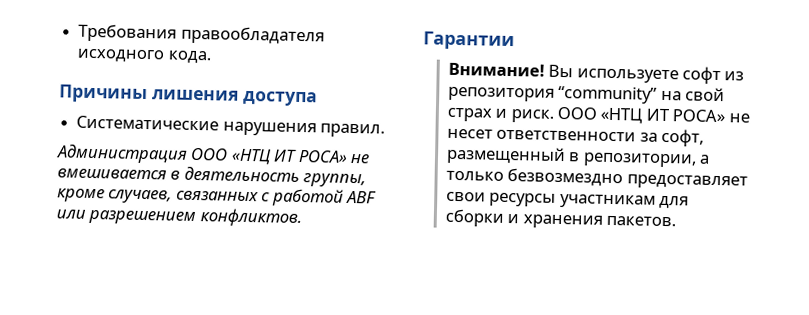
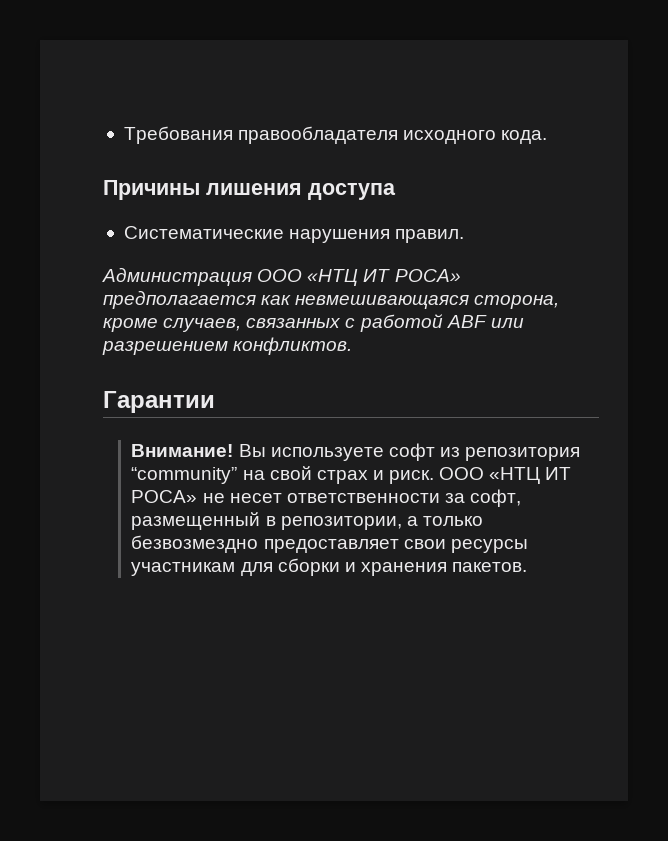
- Администрация ООО «НТЦ ИТ РОСА» не вмешивается в деятельность группы, кроме случаев, связанных с работой ABF или разрешением конфликтов.
+ Администрация ООО «НТЦ ИТ РОСА» предполагается как невмешивающаяся сторона, кроме случаев, связанных с работой ABF или разрешением конфликтов.

